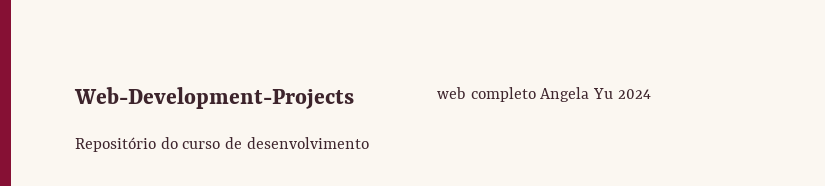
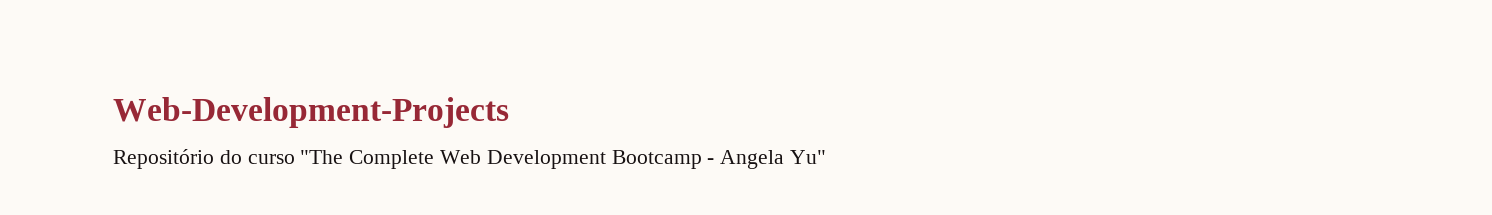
- Repositório do curso de desenvolvimento web completo Angela Yu 2024
+ Repositório do curso "The Complete Web Development Bootcamp - Angela Yu"

